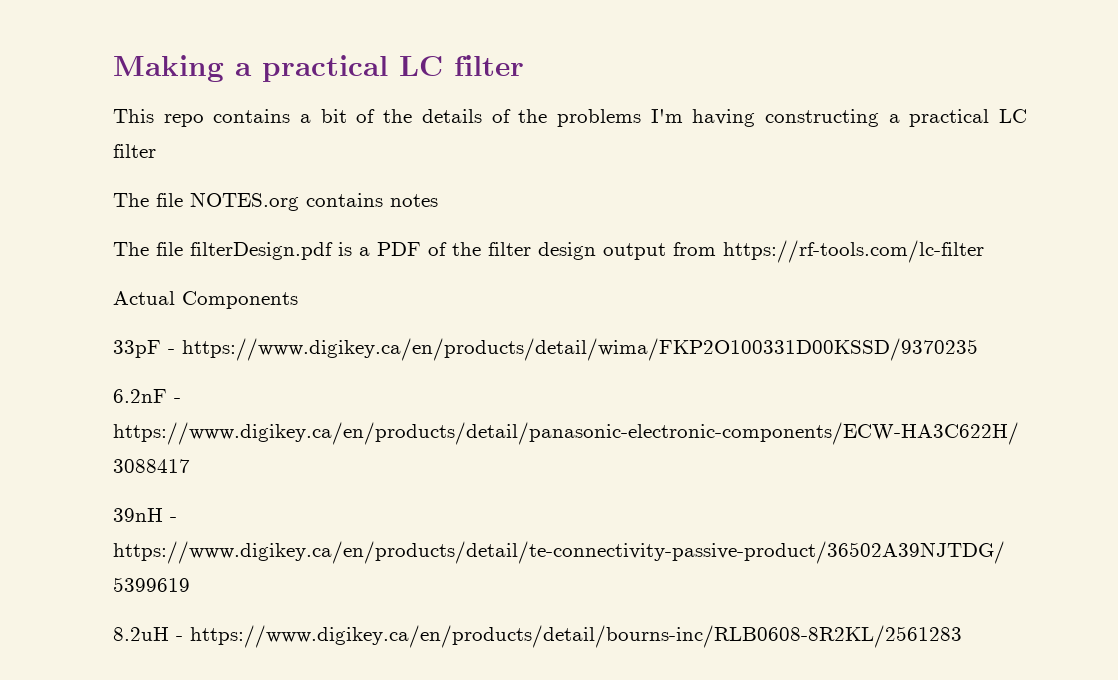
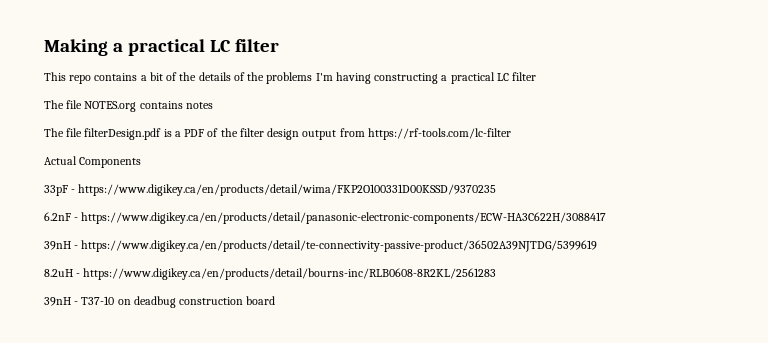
+ 39nH - T37-10 on deadbug construction board

